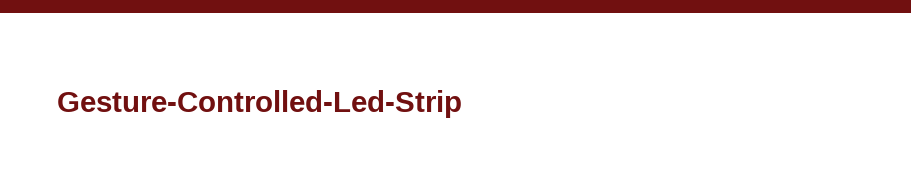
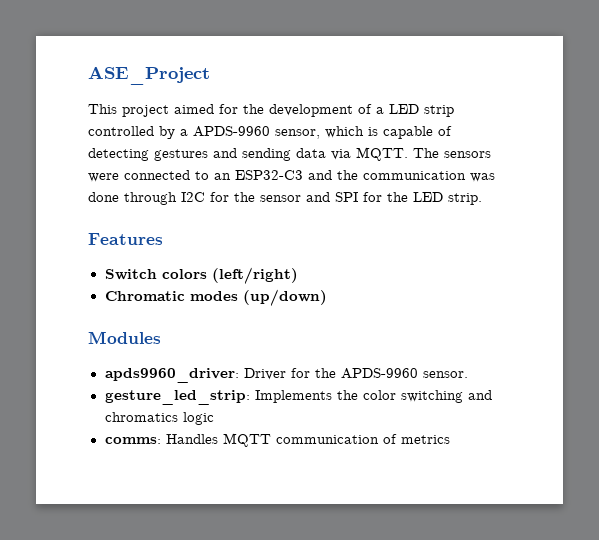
- Gesture-Controlled-Led-Strip
+ ASE_Project
+ This project aimed for the development of a LED strip controlled by a APDS-9960 sensor, which is capable of detecting gestures and sending data via MQTT. The sensors were connected to an ESP32-C3 and the communication was done through I2C for the sensor and SPI for the LED strip.
+ Features
+ Switch colors (left/right)
+ Chromatic modes (up/down)
+ Modules
+ apds9960_driver: Driver for the APDS-9960 sensor.
+ gesture_led_strip: Implements the color switching and chromatics logic
+ comms: Handles MQTT communication of metrics

